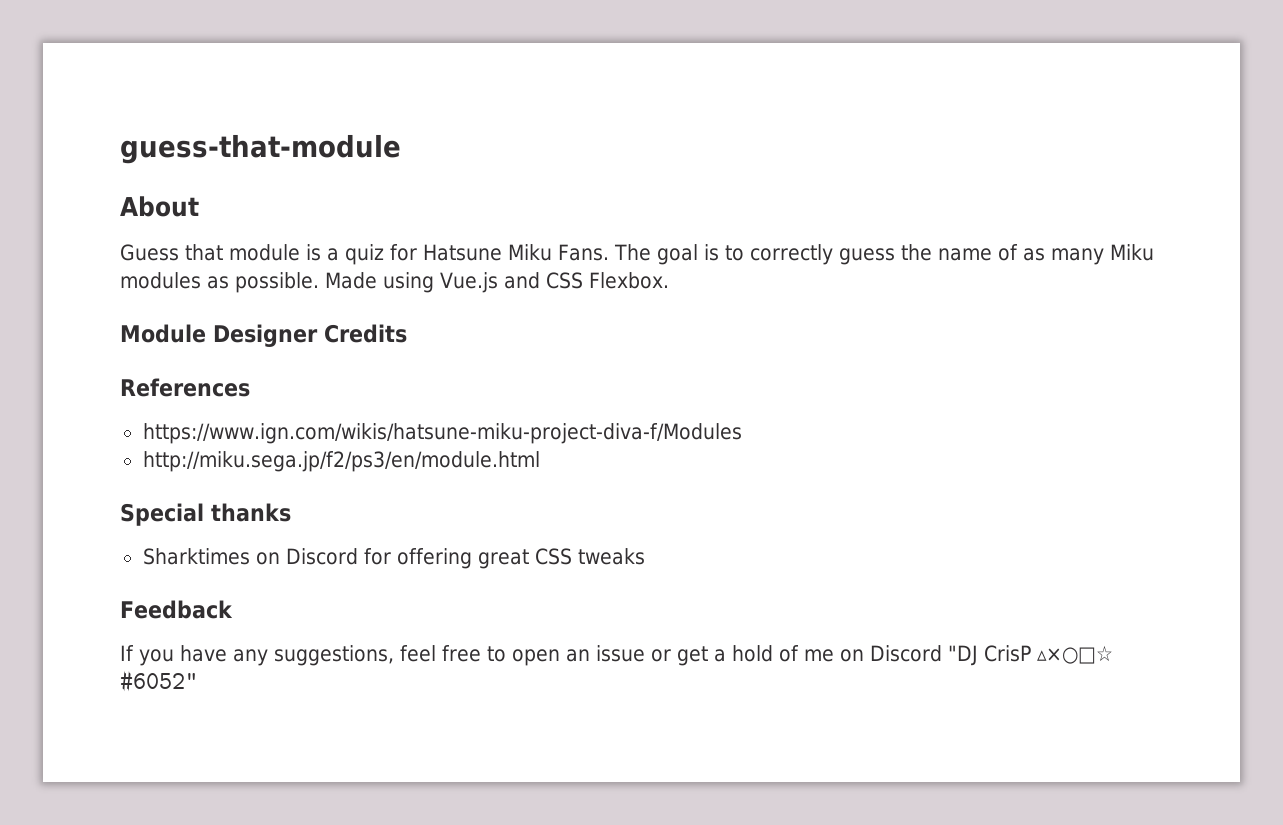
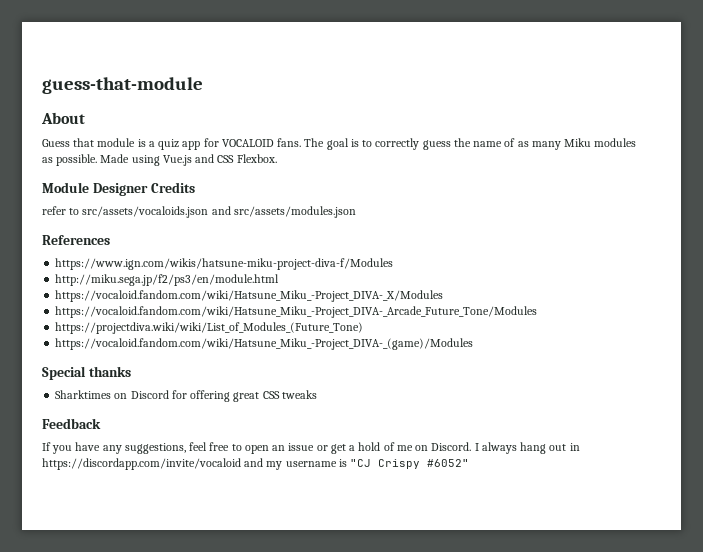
- Guess that module is a quiz for Hatsune Miku Fans.
+ Guess that module is a quiz app for VOCALOID fans.
+ refer to src/assets/vocaloids.json and src/assets/modules.json
+ https://vocaloid.fandom.com/wiki/Hatsune_Miku_-Project_DIVA-_X/Modules
+ https://vocaloid.fandom.com/wiki/Hatsune_Miku_-Project_DIVA-_Arcade_Future_Tone/Modules
+ https://projectdiva.wiki/wiki/List_of_Modules_(Future_Tone)
+ https://vocaloid.fandom.com/wiki/Hatsune_Miku_-Project_DIVA-_(game)/Modules
- If you have any suggestions, feel free to open an issue or get a hold of me on Discord "DJ CrisP ▵⨯○□☆ #6052"
+ If you have any suggestions, feel free to open an issue or get a hold of me on Discord. I always hang out in https://discordapp.com/invite/vocaloid and my username is "CJ Crispy #6052"

